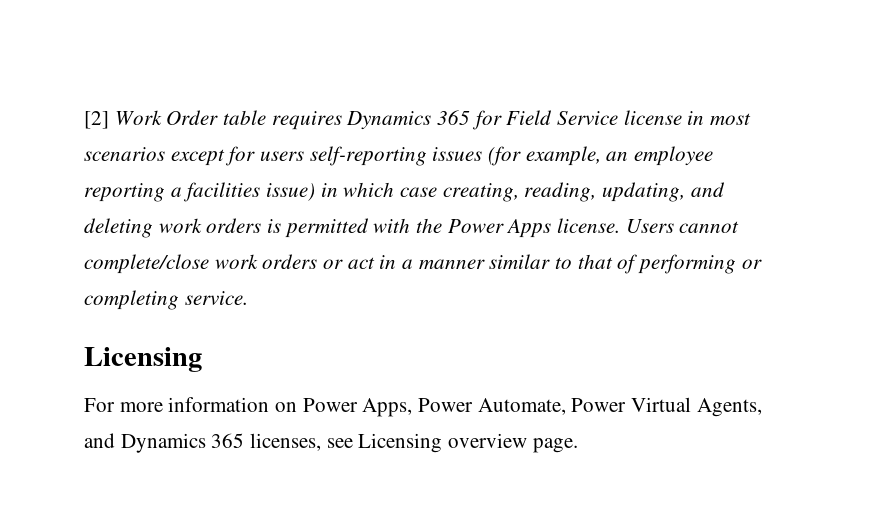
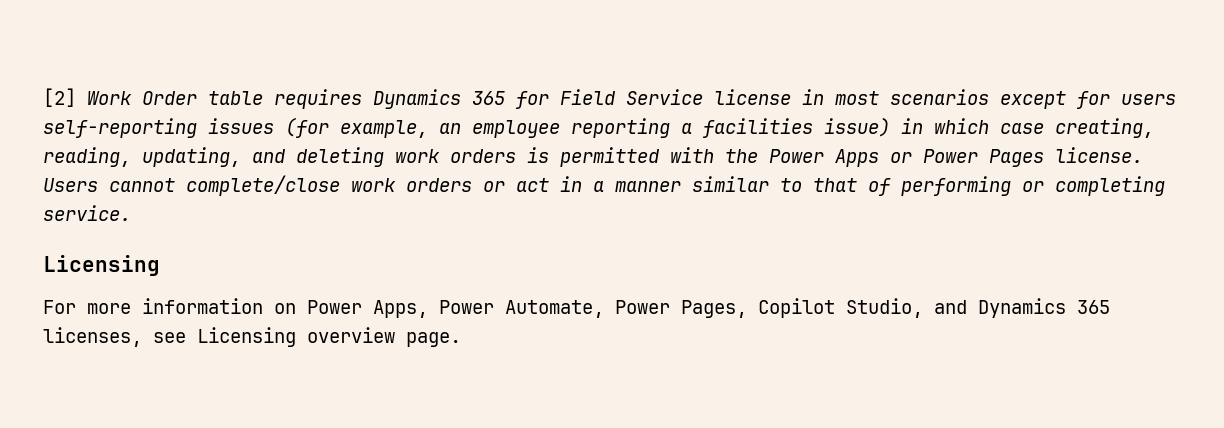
- [2] Work Order table requires Dynamics 365 for Field Service license in most scenarios except for users self-reporting issues (for example, an employee reporting a facilities issue) in which case creating, reading, updating, and deleting work orders is permitted with the Power Apps license.
+ [2] Work Order table requires Dynamics 365 for Field Service license in most scenarios except for users self-reporting issues (for example, an employee reporting a facilities issue) in which case creating, reading, updating, and deleting work orders is permitted with the Power Apps or Power Pages license.
- For more information on Power Apps, Power Automate, Power Virtual Agents, and Dynamics 365 licenses, see Licensing overview page.
+ For more information on Power Apps, Power Automate, Power Pages, Copilot Studio, and Dynamics 365 licenses, see Licensing overview page.

